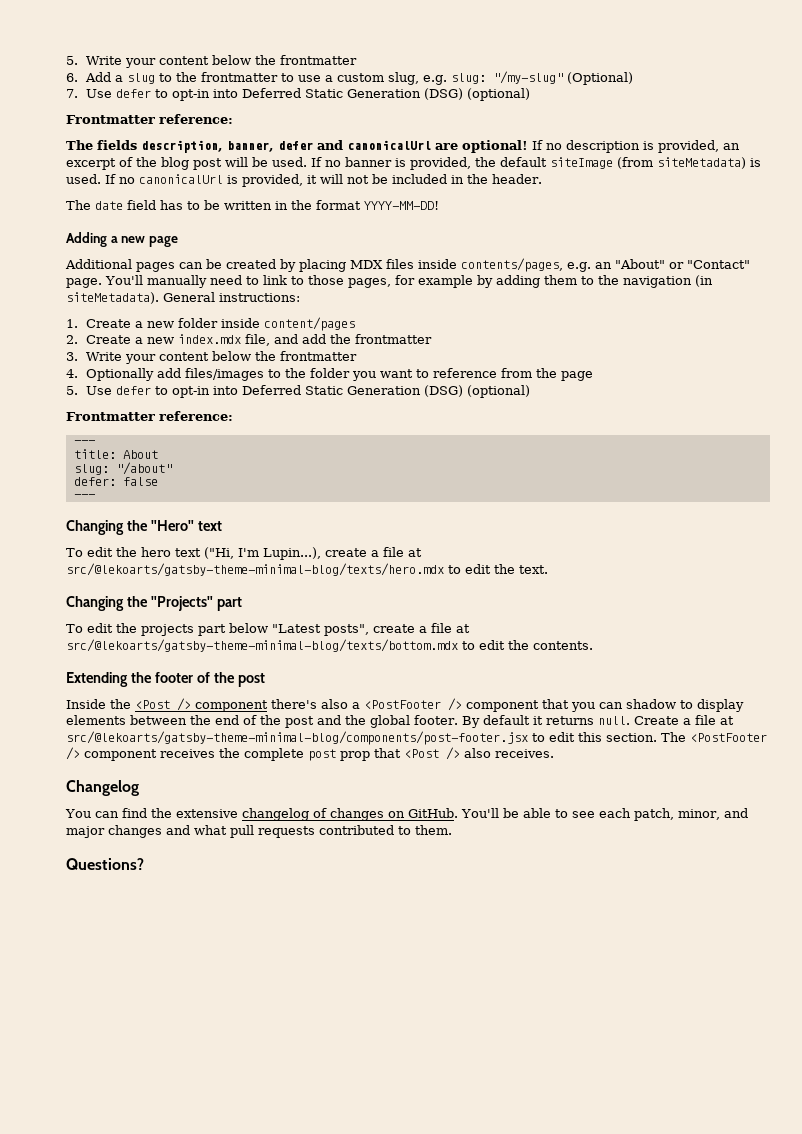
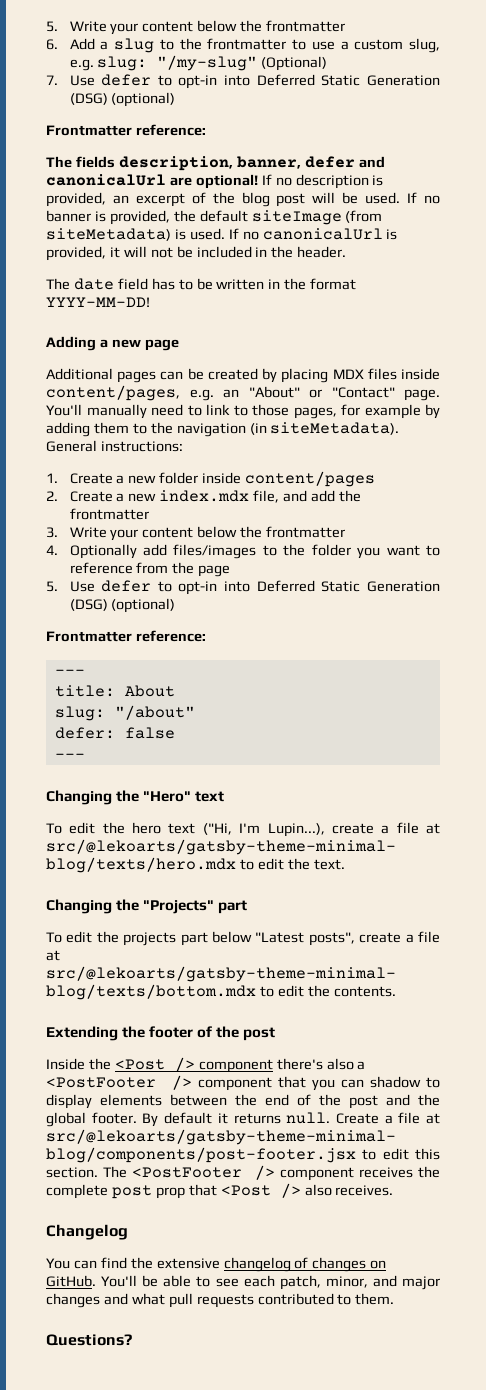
- Additional pages can be created by placing MDX files inside contents/pages, e.g. an "About" or "Contact" page.
+ Additional pages can be created by placing MDX files inside content/pages, e.g. an "About" or "Contact" page.

